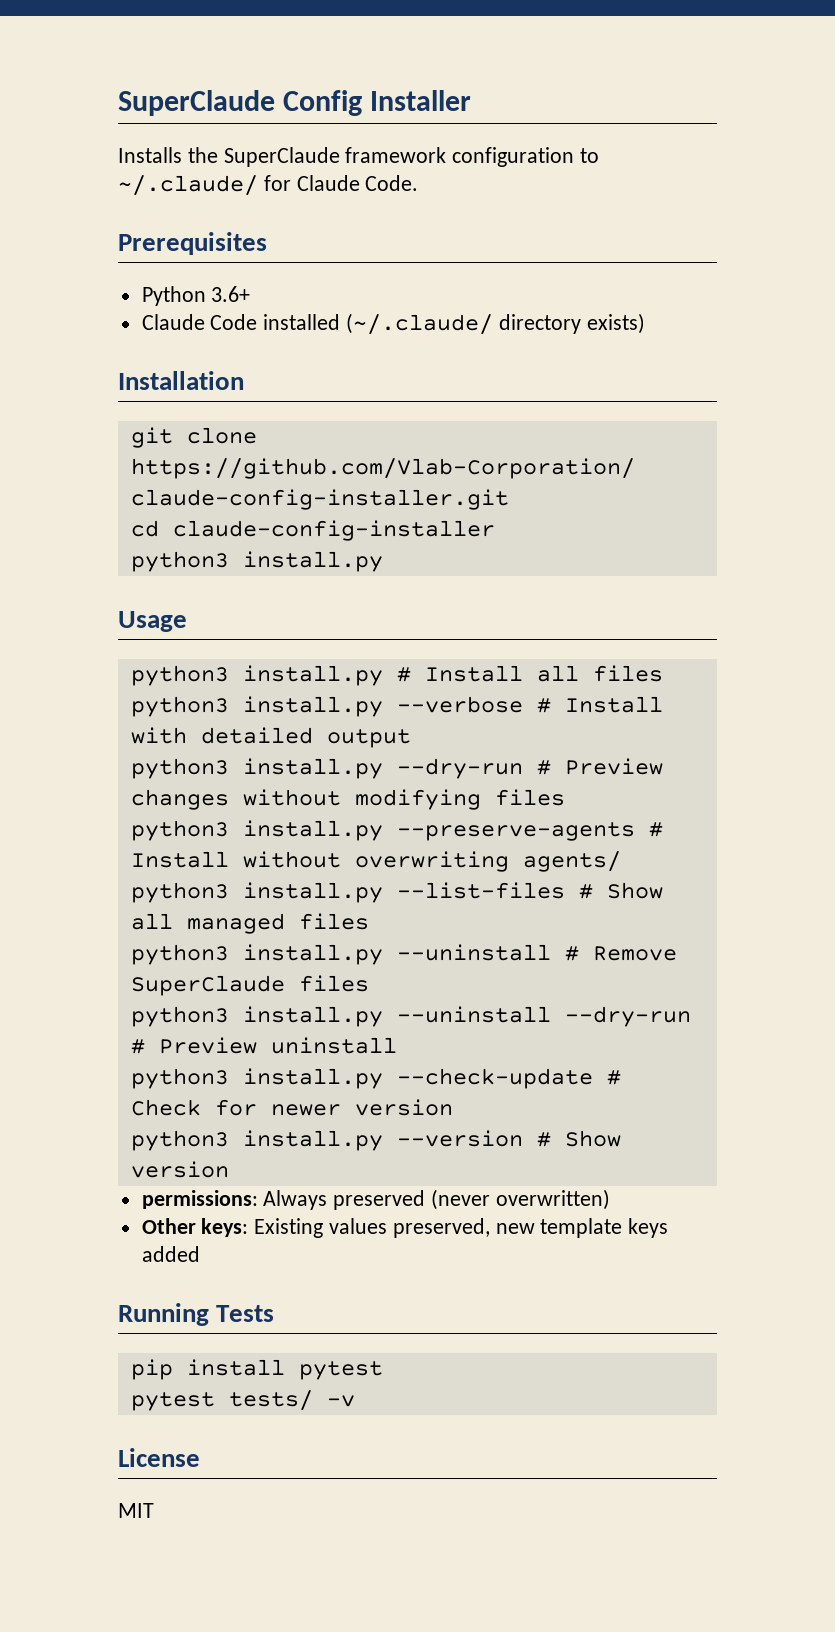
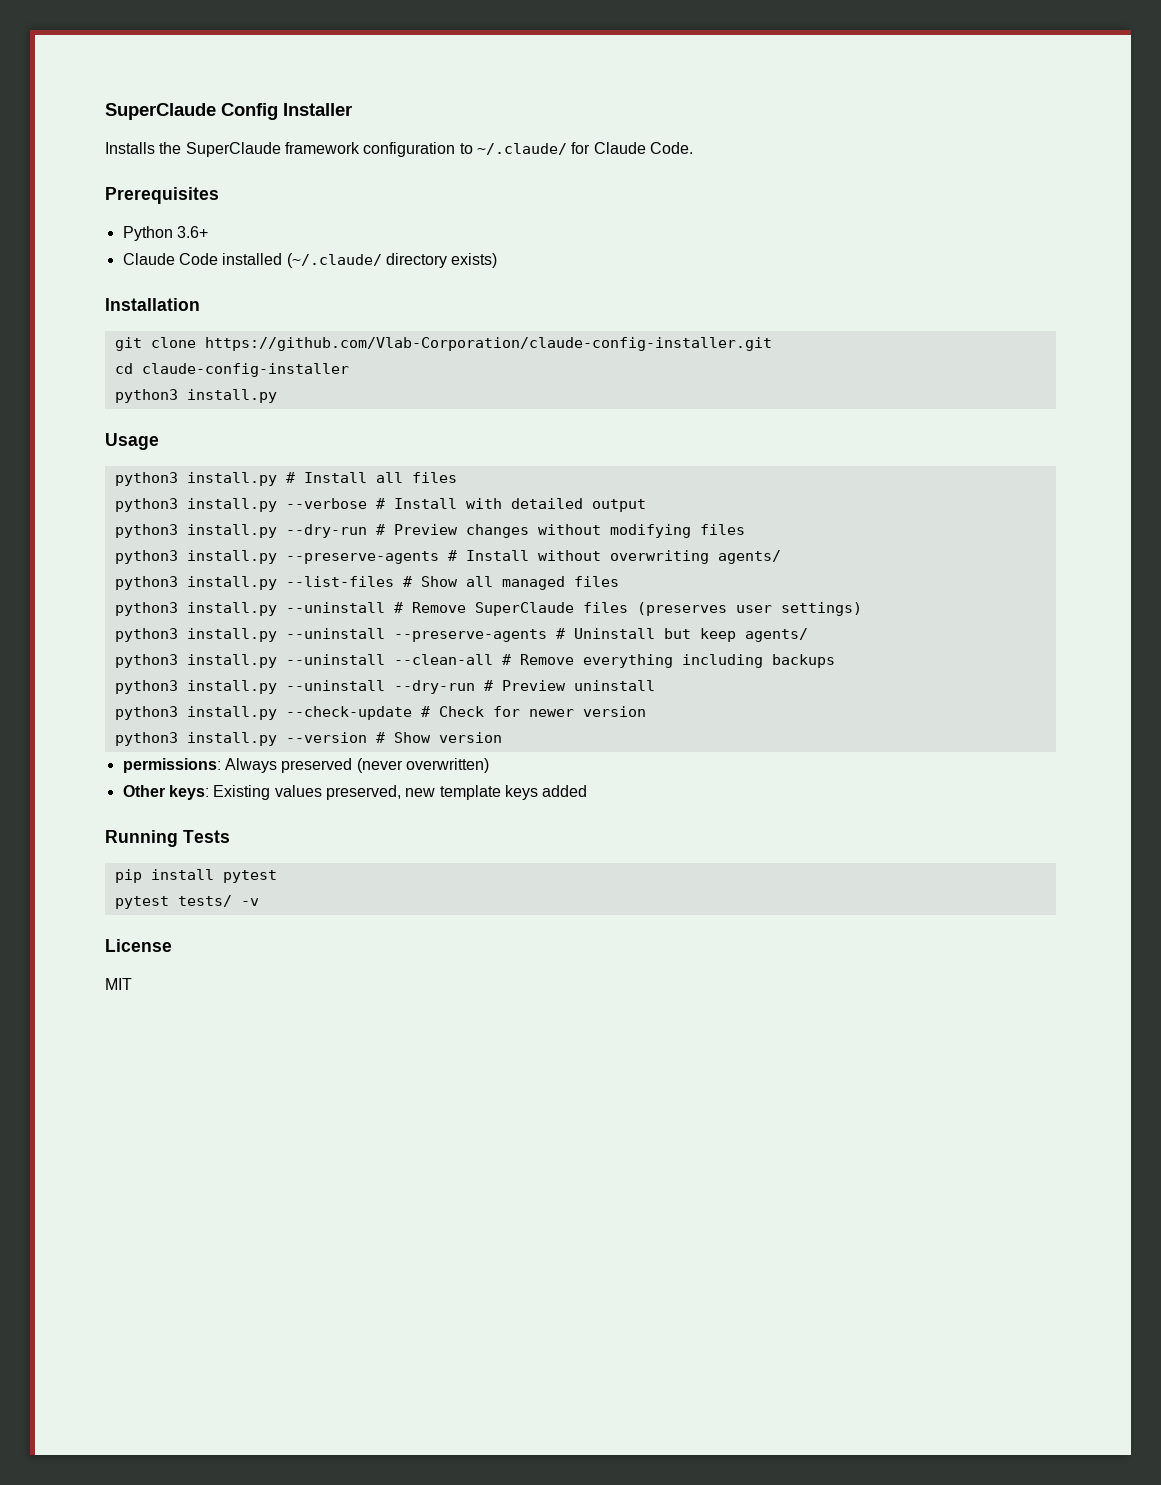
- python3 install.py --uninstall # Remove SuperClaude files
+ python3 install.py --uninstall # Remove SuperClaude files (preserves user settings)
+ python3 install.py --uninstall --preserve-agents # Uninstall but keep agents/
+ python3 install.py --uninstall --clean-all # Remove everything including backups

